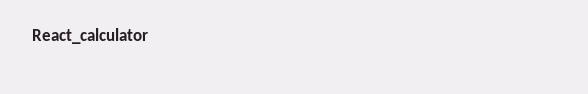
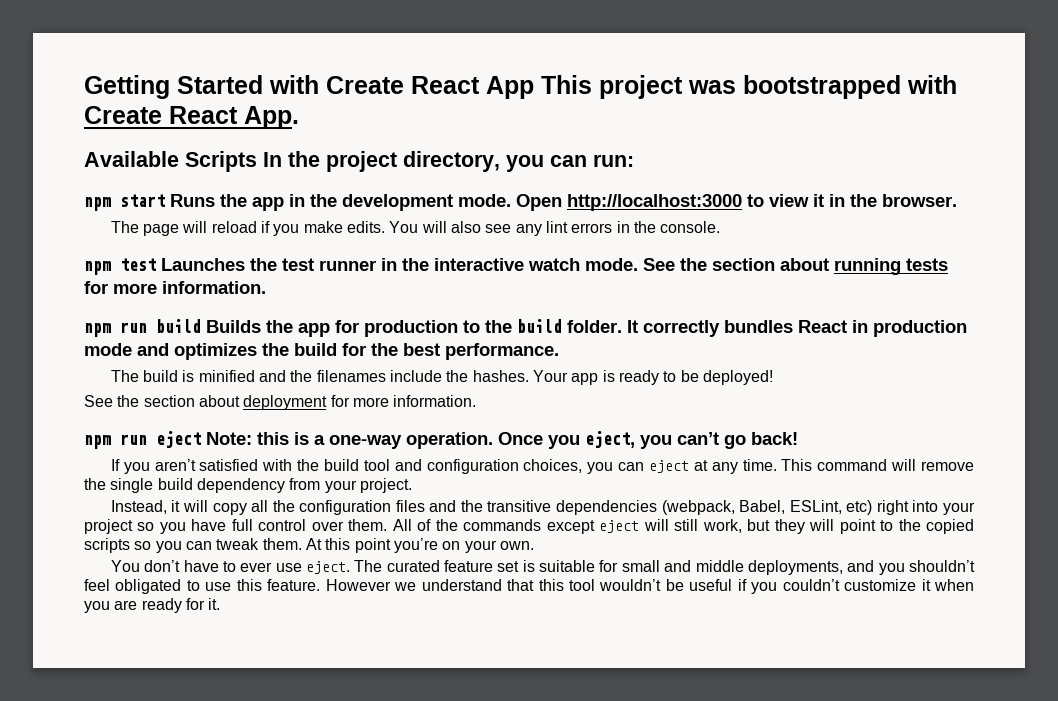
- React_calculator
+ Getting Started with Create React App This project was bootstrapped with Create React App.
+ Available Scripts In the project directory, you can run:
+ npm start Runs the app in the development mode. Open http://localhost:3000 to view it in the browser.
+ The page will reload if you make edits. You will also see any lint errors in the console.
+ npm test Launches the test runner in the interactive watch mode. See the section about running tests for more information.
+ npm run build Builds the app for production to the build folder. It correctly bundles React in production mode and optimizes the build for the best performance.
+ The build is minified and the filenames include the hashes. Your app is ready to be deployed!
+ See the section about deployment for more information.
+ npm run eject Note: this is a one-way operation. Once you eject, you can’t go back!
+ If you aren’t satisfied with the build tool and configuration choices, you can eject at any time. This command will remove the single build dependency from your project.
+ Instead, it will copy all the configuration files and the transitive dependencies (webpack, Babel, ESLint, etc) right into your project so you have full control over them. All of the commands except eject will still work, but they will point to the copied scripts so you can tweak them. At this point you’re on your own.
+ You don’t have to ever use eject. The curated feature set is suitable for small and middle deployments, and you shouldn’t feel obligated to use this feature. However we understand that this tool wouldn’t be useful if you couldn’t customize it when you are ready for it.

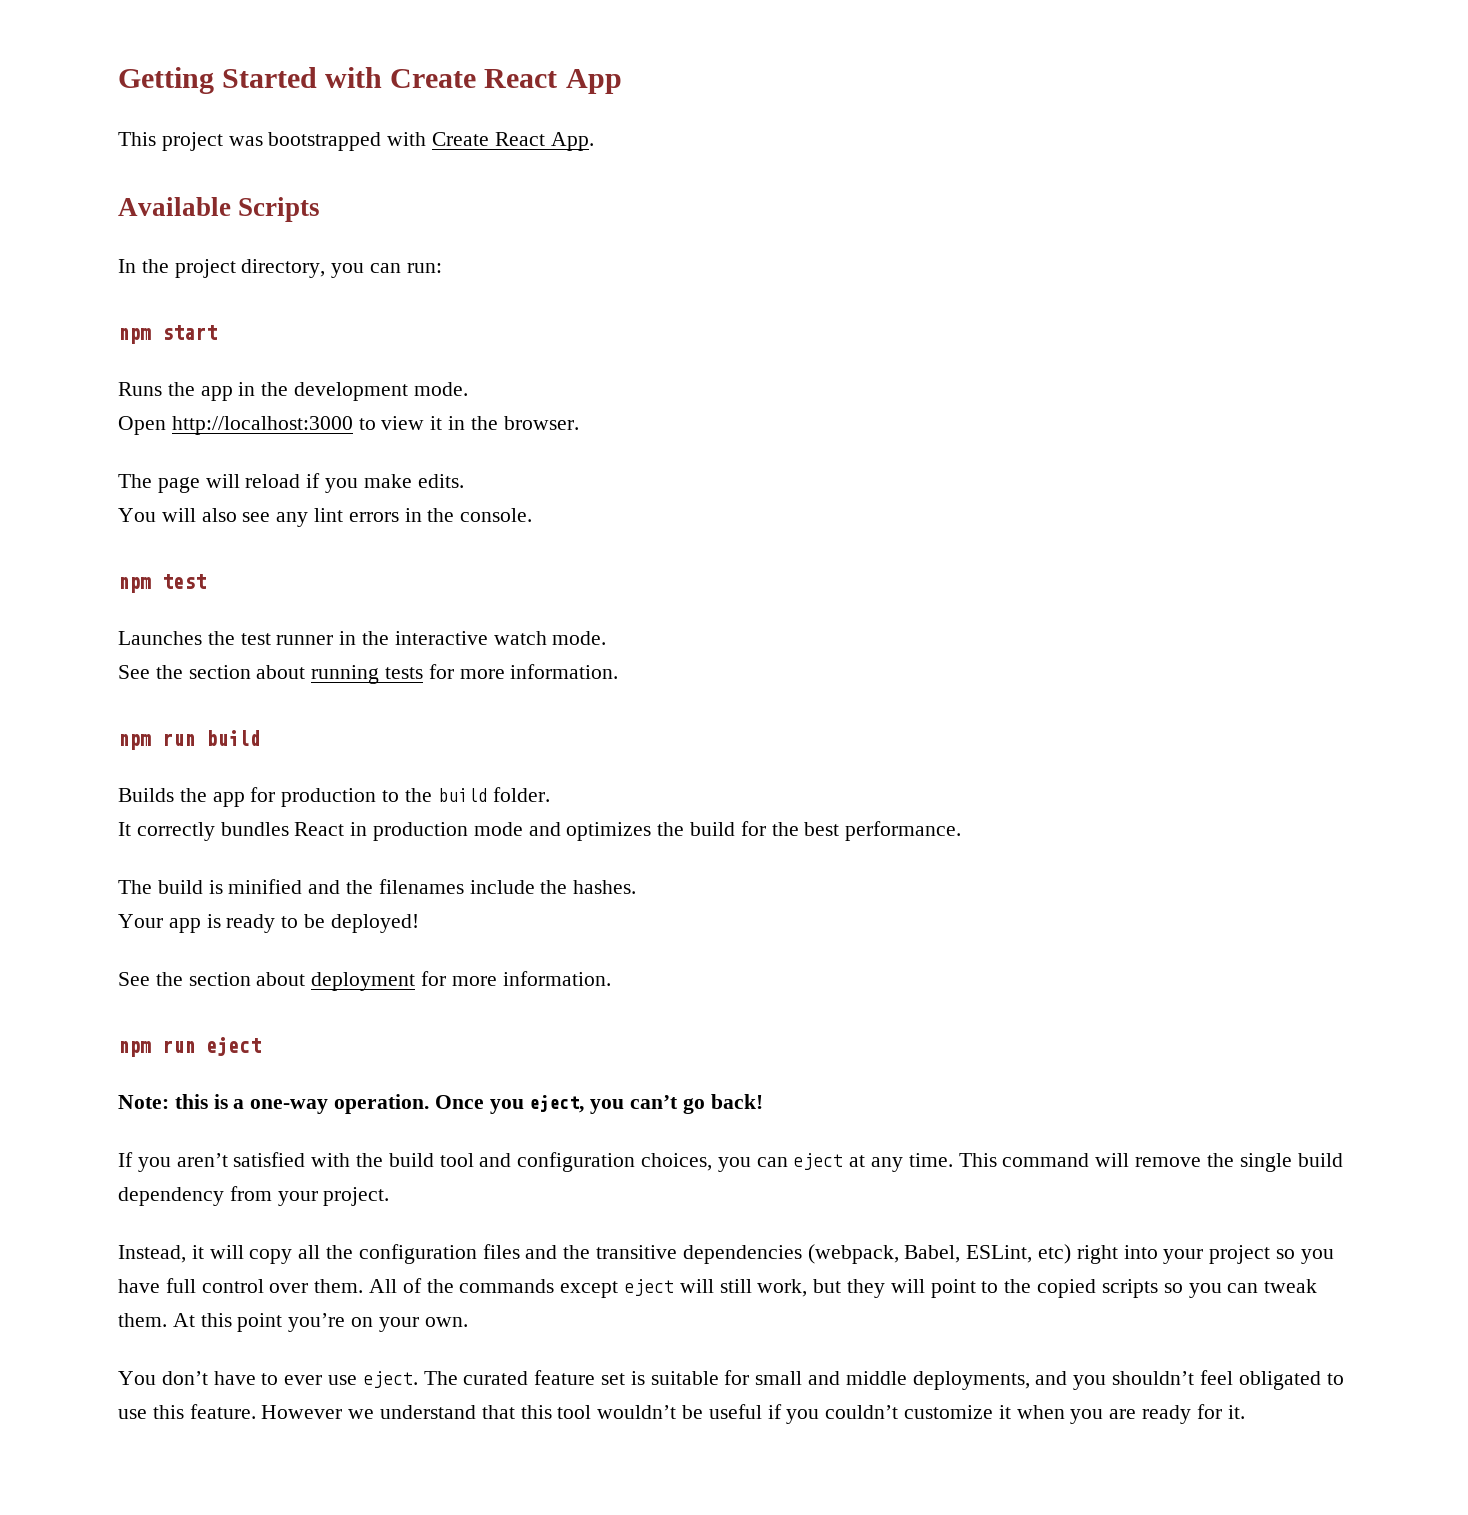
- Getting Started with Create React App This project was bootstrapped with Create React App.
+ Getting Started with Create React App
+ This project was bootstrapped with Create React App.
- Available Scripts In the project directory, you can run:
+ Available Scripts
+ In the project directory, you can run:
- npm start Runs the app in the development mode. Open http://localhost:3000 to view it in the browser.
+ npm start
+ Runs the app in the development mode.
+ Open http://localhost:3000 to view it in the browser.
- The page will reload if you make edits. You will also see any lint errors in the console.
+ The page will reload if you make edits.
+ You will also see any lint errors in the console.
- npm test Launches the test runner in the interactive watch mode. See the section about running tests for more information.
+ npm test
+ Launches the test runner in the interactive watch mode.
+ See the section about running tests for more information.
- npm run build Builds the app for production to the build folder. It correctly bundles React in production mode and optimizes the build for the best performance.
+ npm run build
+ Builds the app for production to the build folder.
+ It correctly bundles React in production mode and optimizes the build for the best performance.
- The build is minified and the filenames include the hashes. Your app is ready to be deployed!
+ The build is minified and the filenames include the hashes.
+ Your app is ready to be deployed!
- npm run eject Note: this is a one-way operation.
+ npm run eject
+ Note: this is a one-way operation.

